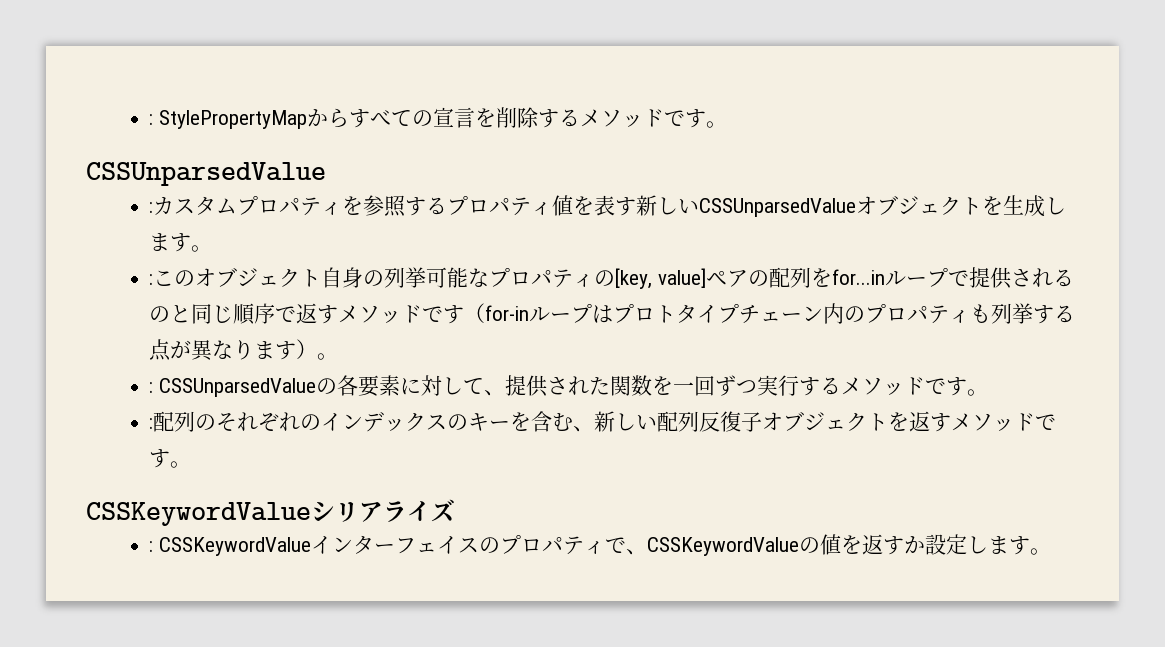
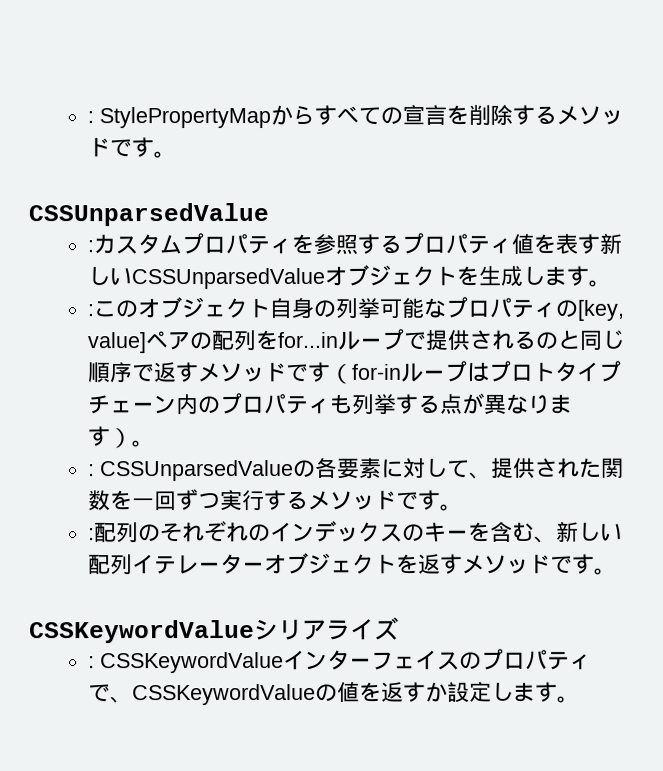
- :配列のそれぞれのインデックスのキーを含む、新しい配列反復子オブジェクトを返すメソッドです。
+ :配列のそれぞれのインデックスのキーを含む、新しい配列イテレーターオブジェクトを返すメソッドです。

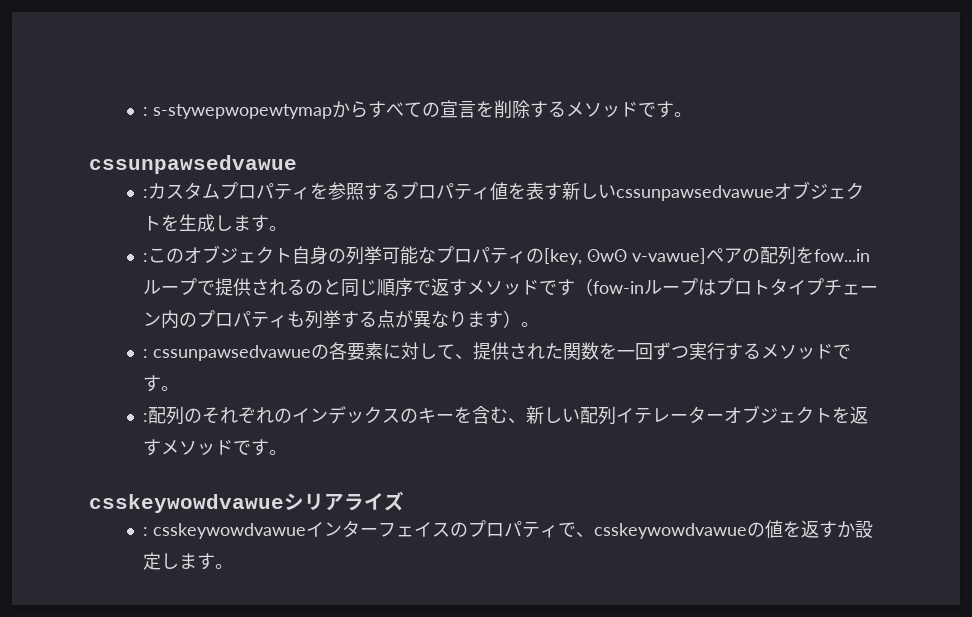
- : StylePropertyMapからすべての宣言を削除するメソッドです。
- CSSUnparsedValue
+ : s-stywepwopewtymapからすべての宣言を削除するメソッドです。
+ cssunpawsedvawue
- :カスタムプロパティを参照するプロパティ値を表す新しいCSSUnparsedValueオブジェクトを生成します。
+ :カスタムプロパティを参照するプロパティ値を表す新しいcssunpawsedvawueオブジェクトを生成します。
- :このオブジェクト自身の列挙可能なプロパティの[key, value]ペアの配列をfor...inループで提供されるのと同じ順序で返すメソッドです（for-inループはプロトタイプチェーン内のプロパティも列挙する点が異なります）。
+ :このオブジェクト自身の列挙可能なプロパティの[key, ʘwʘ v-vawue]ペアの配列をfow...inループで提供されるのと同じ順序で返すメソッドです（fow-inループはプロトタイプチェーン内のプロパティも列挙する点が異なります）。
- : CSSUnparsedValueの各要素に対して、提供された関数を一回ずつ実行するメソッドです。
+ : cssunpawsedvawueの各要素に対して、提供された関数を一回ずつ実行するメソッドです。
- CSSKeywordValueシリアライズ
+ csskeywowdvawueシリアライズ
- : CSSKeywordValueインターフェイスのプロパティで、CSSKeywordValueの値を返すか設定します。
+ : csskeywowdvawueインターフェイスのプロパティで、csskeywowdvawueの値を返すか設定します。

